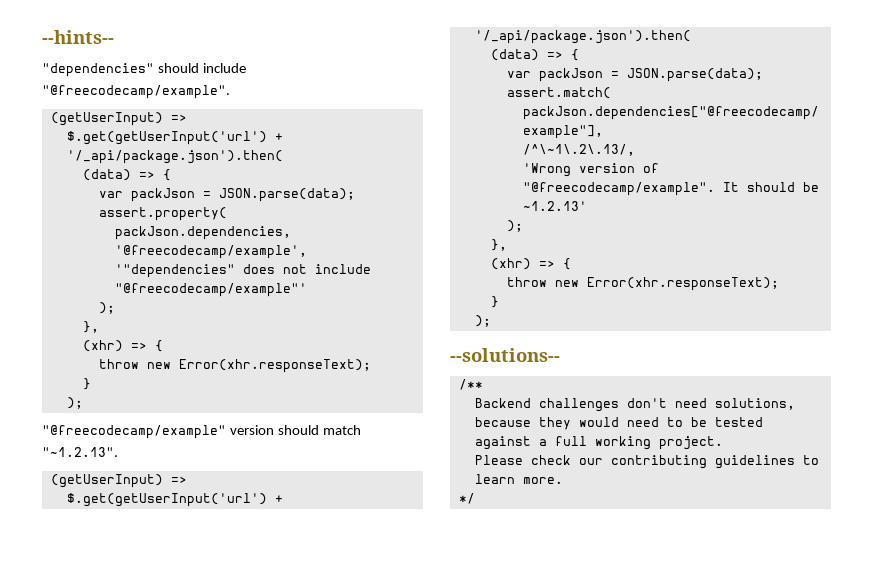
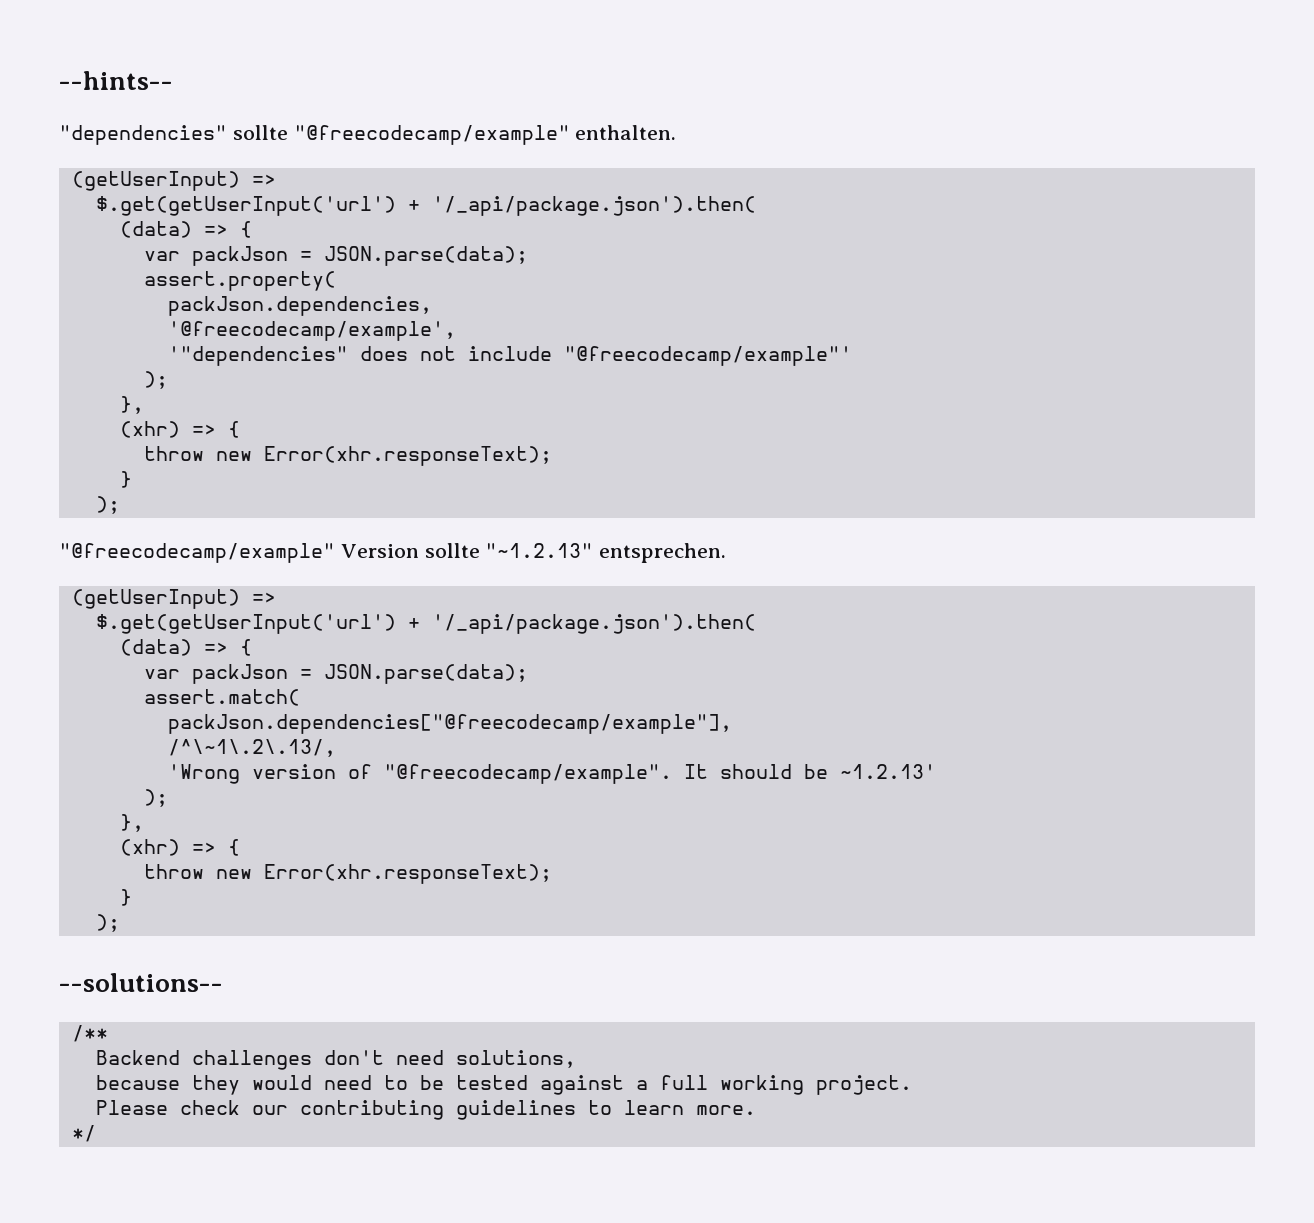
- "dependencies" should include "@freecodecamp/example".
+ "dependencies" sollte "@freecodecamp/example" enthalten.
- "@freecodecamp/example" version should match "~1.2.13".
+ "@freecodecamp/example" Version sollte "~1.2.13" entsprechen.

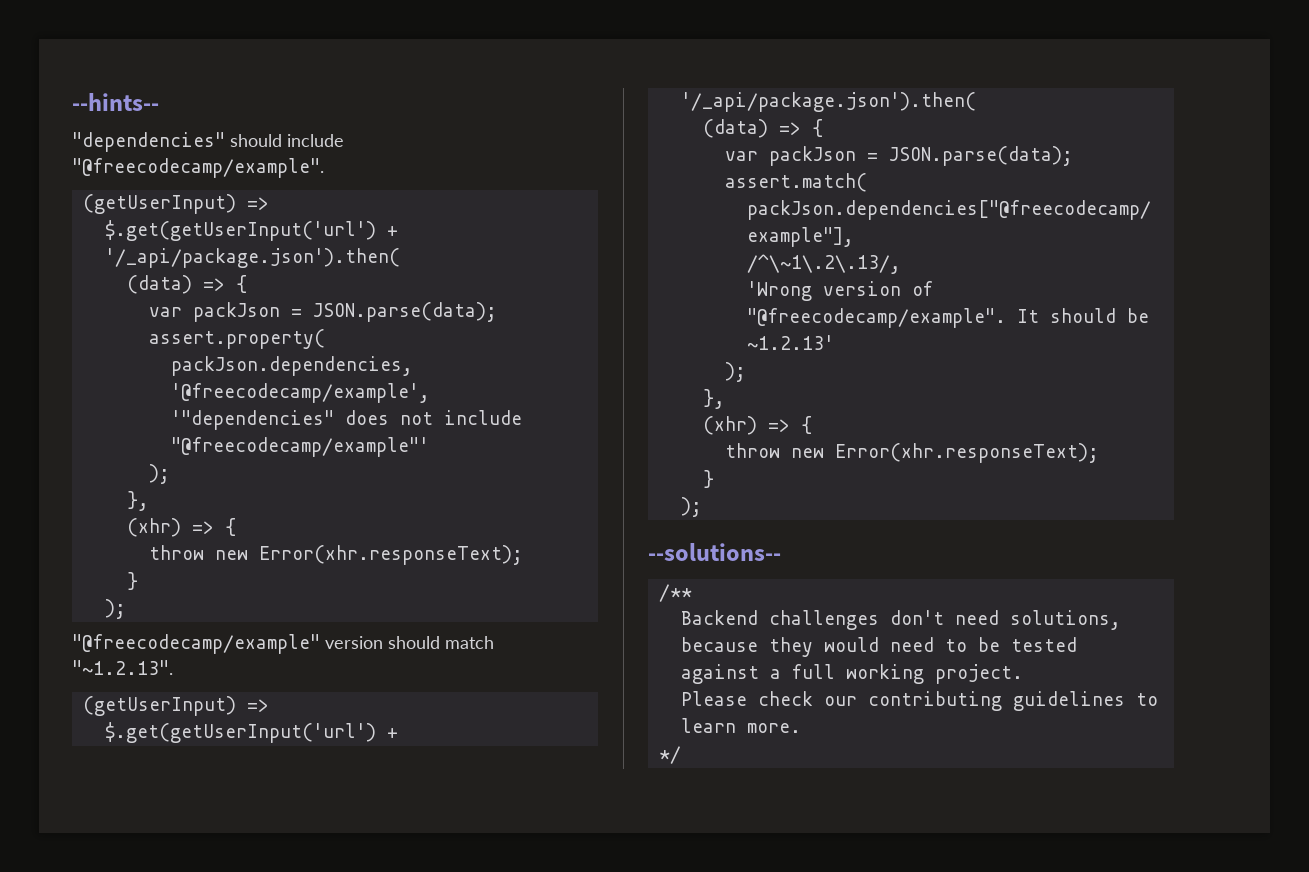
- "dependencies" sollte "@freecodecamp/example" enthalten.
+ "dependencies" should include "@freecodecamp/example".
- "@freecodecamp/example" Version sollte "~1.2.13" entsprechen.
+ "@freecodecamp/example" version should match "~1.2.13".

